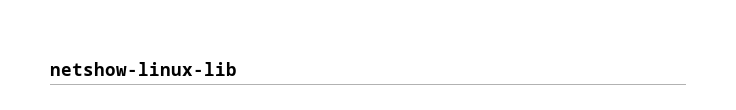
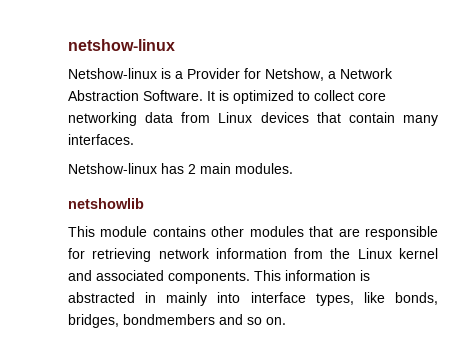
- netshow-linux-lib
+ netshow-linux
+ Netshow-linux is a Provider for Netshow, a Network Abstraction Software. It is optimized to collect core networking data from Linux devices that contain many interfaces.
+ Netshow-linux has 2 main modules.
+ netshowlib
+ This module contains other modules that are responsible for retrieving network information from the Linux kernel and associated components. This information is abstracted in mainly into interface types, like bonds, bridges, bondmembers and so on.

